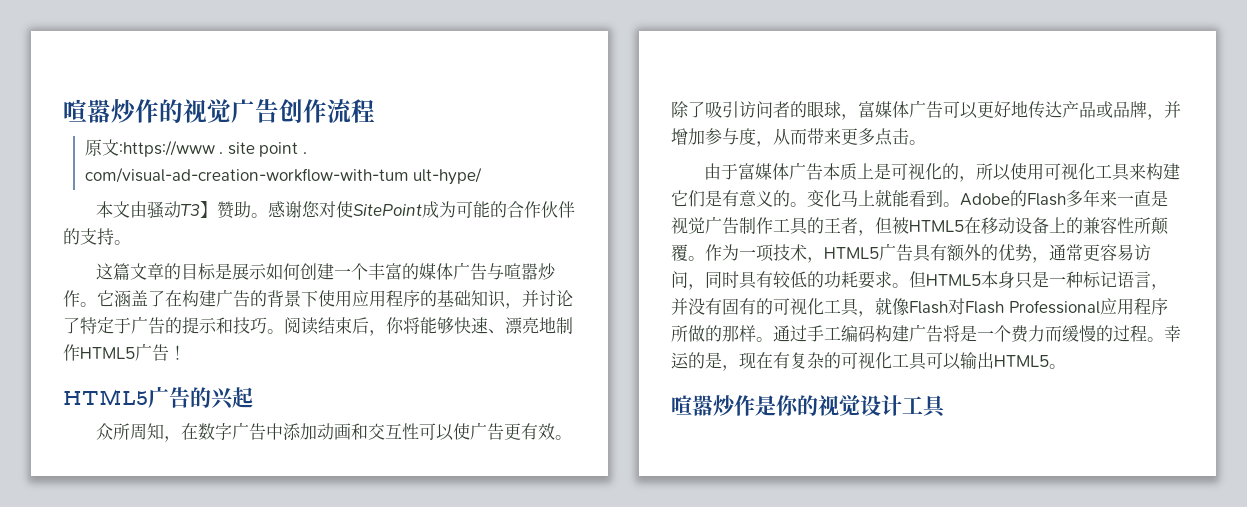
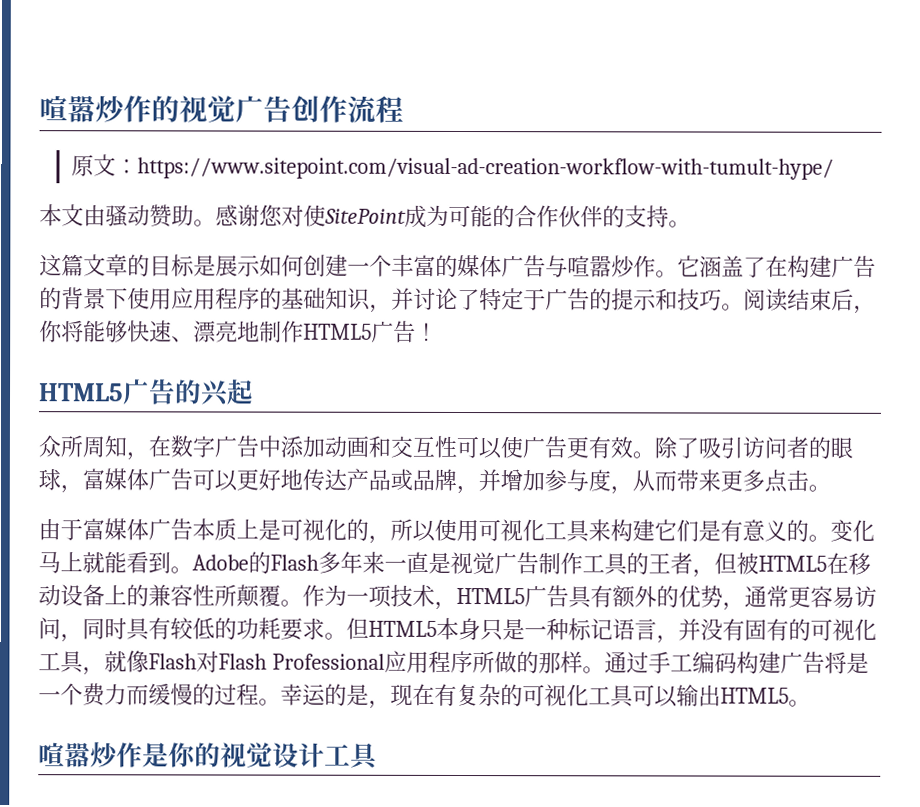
- 原文:https://www . site point . com/visual-ad-creation-workflow-with-tum ult-hype/
+ 原文：https://www.sitepoint.com/visual-ad-creation-workflow-with-tumult-hype/
- 本文由骚动T3】赞助。
+ 本文由骚动赞助。

